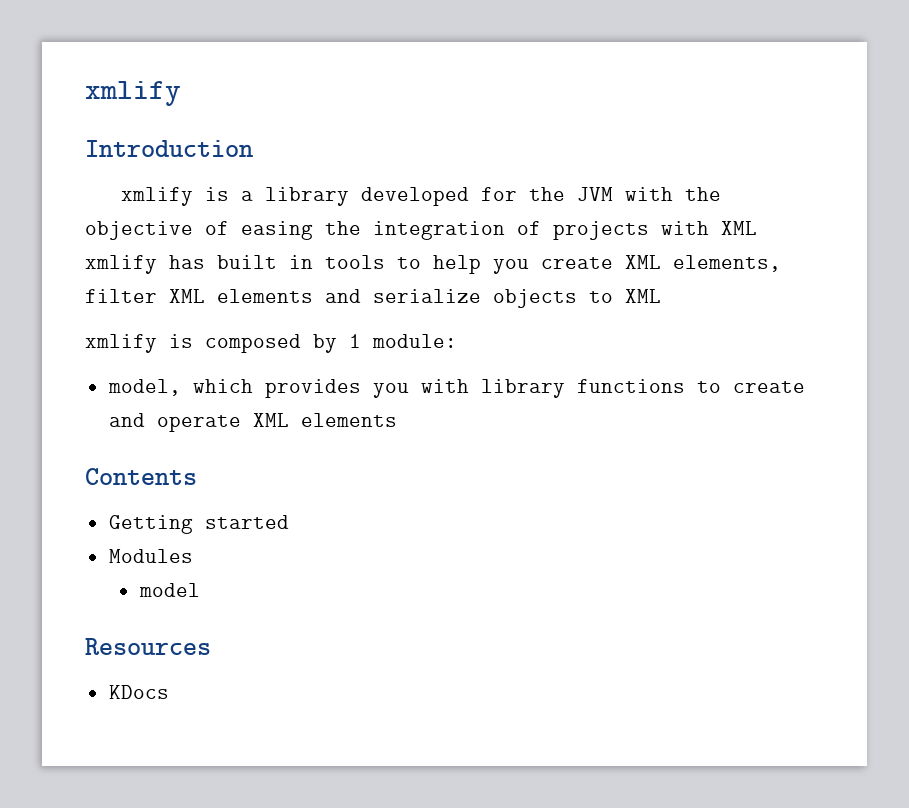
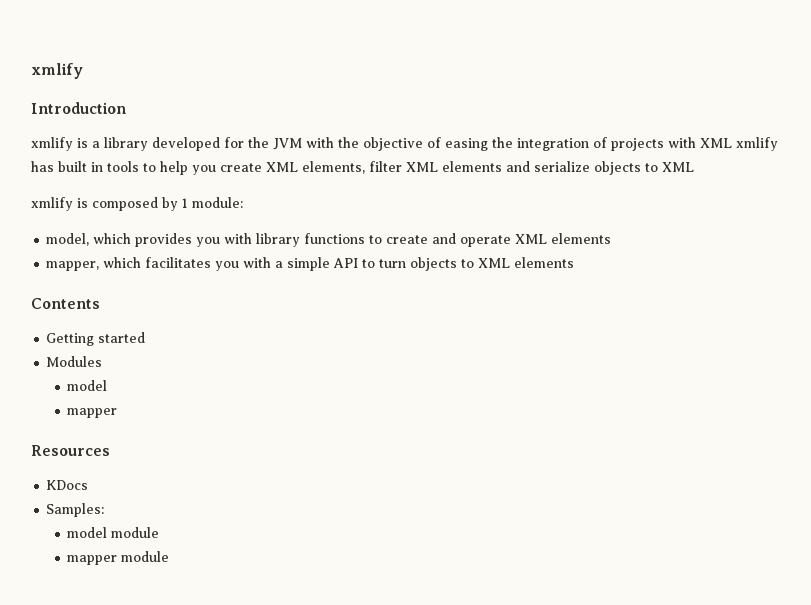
+ mapper, which facilitates you with a simple API to turn objects to XML elements
  Modules
  model
+ mapper
+ Samples:
+ model module
+ mapper module

